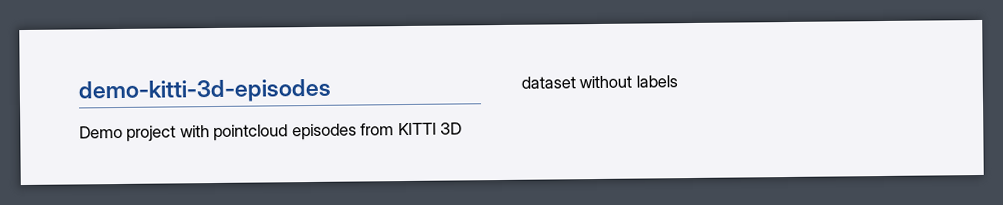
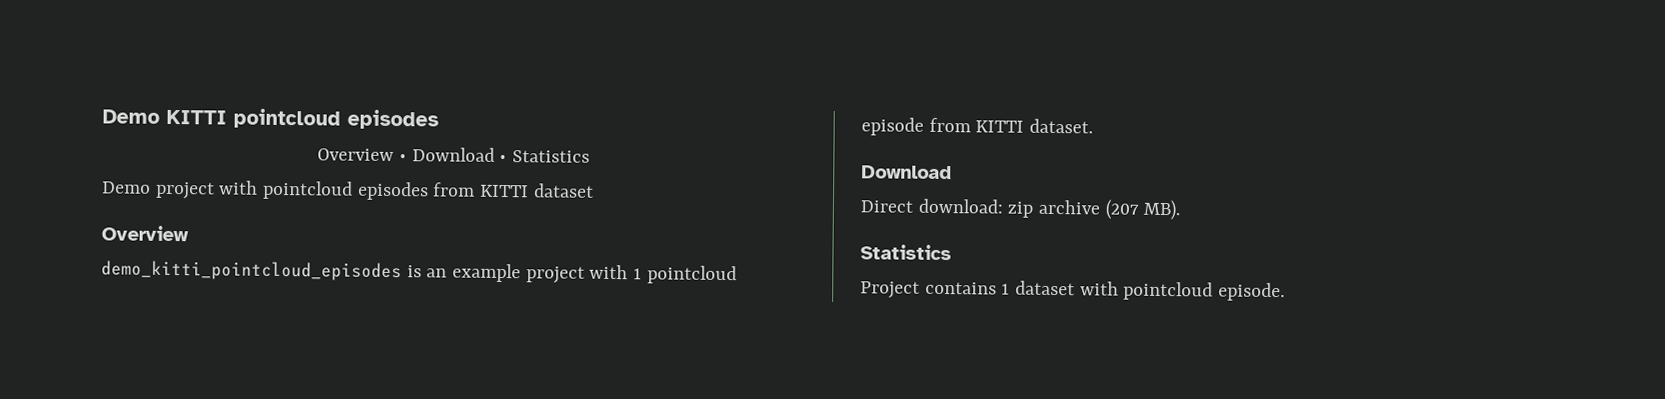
- demo-kitti-3d-episodes
+ Demo KITTI pointcloud episodes
+ Overview • Download • Statistics
- Demo project with pointcloud episodes from KITTI 3D dataset without labels
+ Demo project with pointcloud episodes from KITTI dataset
+ Overview
+ demo_kitti_pointcloud_episodes is an example project with 1 pointcloud episode from KITTI dataset.
+ Download
+ Direct download: zip archive (207 MB).
+ Statistics
+ Project contains 1 dataset with pointcloud episode.

